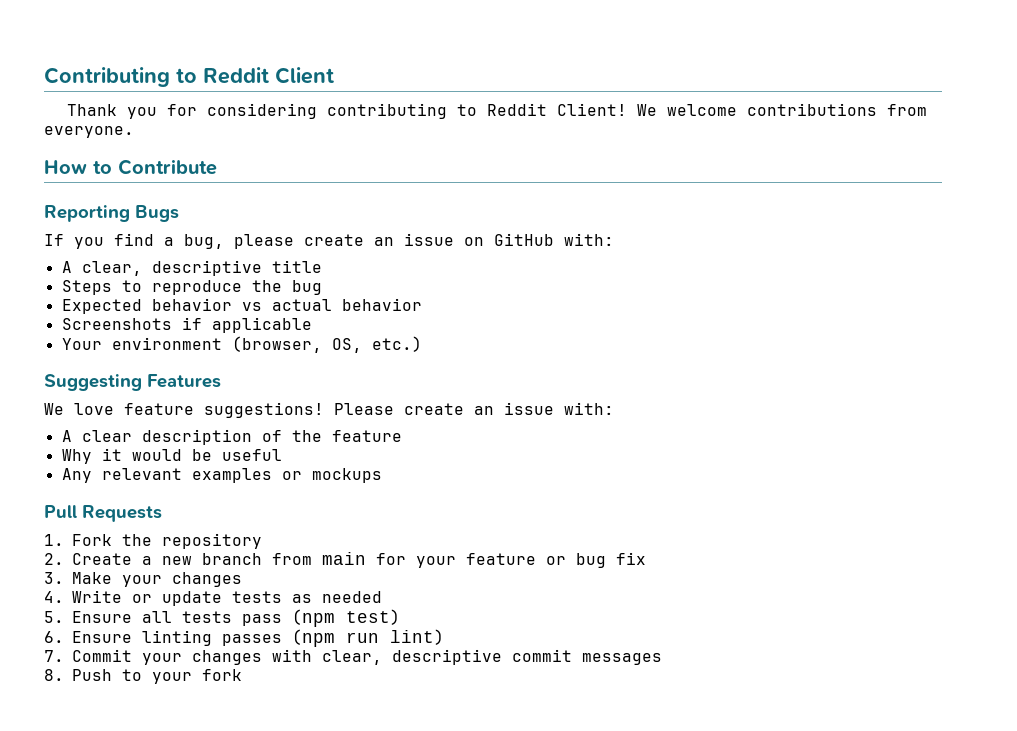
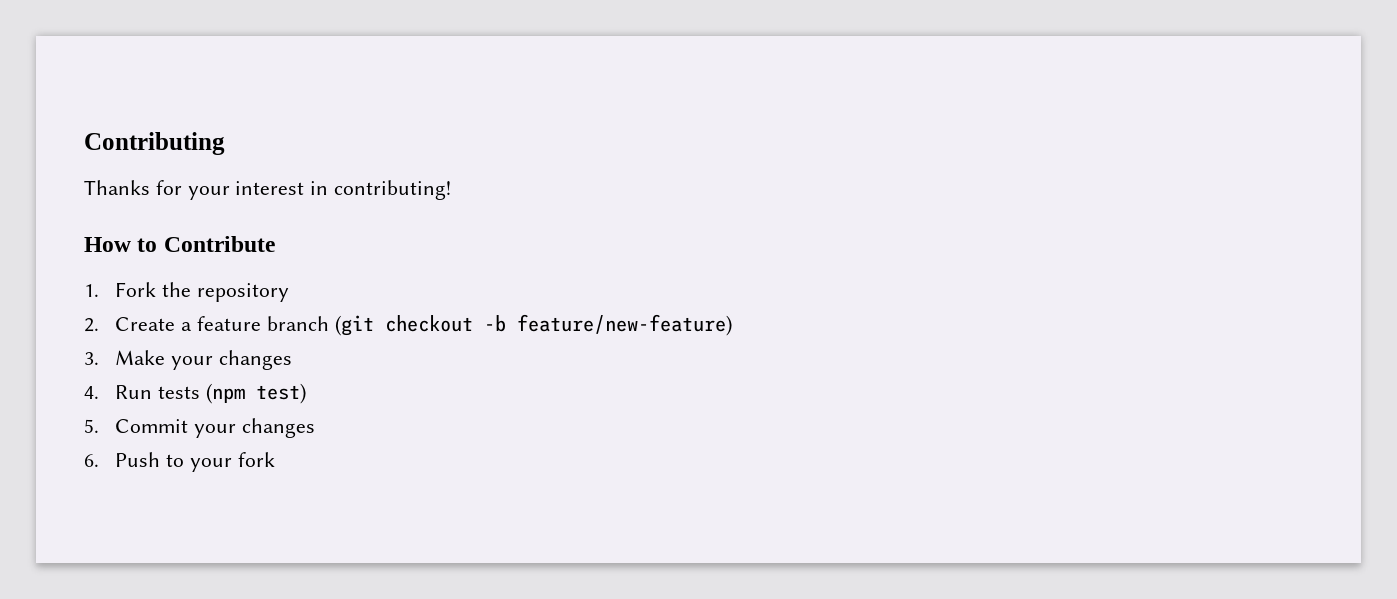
- Contributing to Reddit Client
- Thank you for considering contributing to Reddit Client! We welcome contributions from everyone.
+ Contributing
+ Thanks for your interest in contributing!
  How to Contribute
- Reporting Bugs
- If you find a bug, please create an issue on GitHub with:
- A clear, descriptive title
- Steps to reproduce the bug
- Expected behavior vs actual behavior
- Screenshots if applicable
- Your environment (browser, OS, etc.)
- Suggesting Features
- We love feature suggestions! Please create an issue with:
- A clear description of the feature
- Why it would be useful
- Any relevant examples or mockups
- Pull Requests
- 2. Create a new branch from main for your feature or bug fix
+ 2. Create a feature branch (git checkout -b feature/new-feature)
- 4. Write or update tests as needed
- 5. Ensure all tests pass (npm test)
- 6. Ensure linting passes (npm run lint)
- 7. Commit your changes with clear, descriptive commit messages
- 8. Push to your fork
+ 4. Run tests (npm test)
+ 5. Commit your changes
+ 6. Push to your fork

